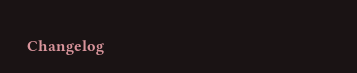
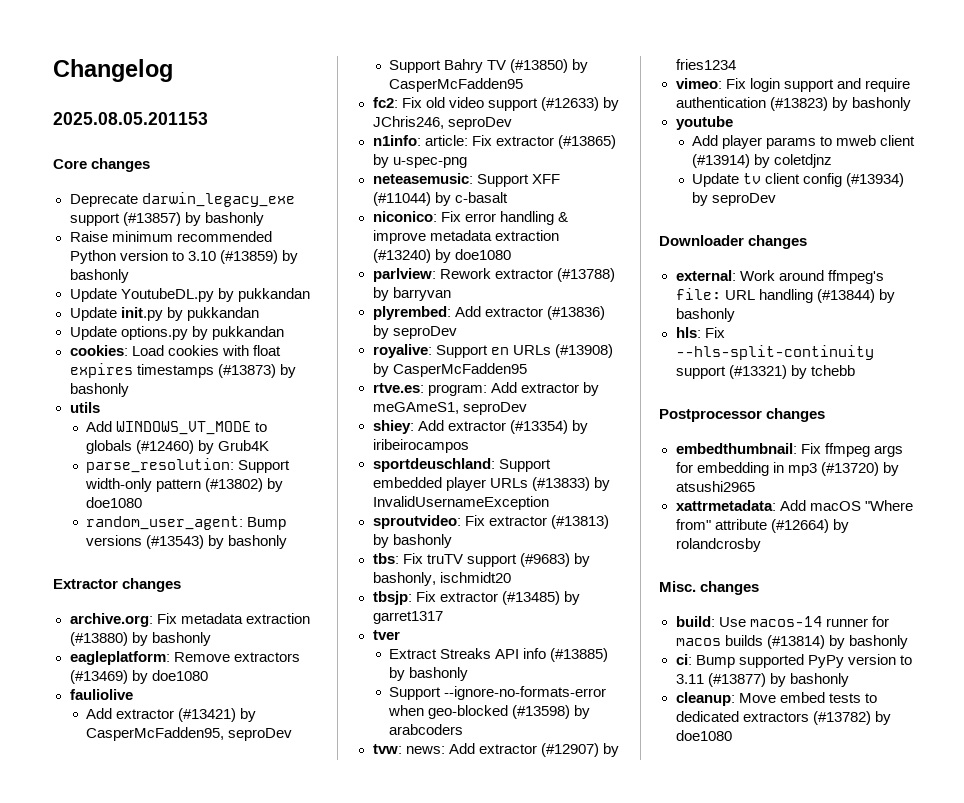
+ 2025.08.05.201153
+ Core changes
+ Deprecate darwin_legacy_exe support (#13857) by bashonly
+ Raise minimum recommended Python version to 3.10 (#13859) by bashonly
+ Update YoutubeDL.py by pukkandan
+ Update init.py by pukkandan
+ Update options.py by pukkandan
+ cookies: Load cookies with float expires timestamps (#13873) by bashonly
+ utils
+ Add WINDOWS_VT_MODE to globals (#12460) by Grub4K
+ parse_resolution: Support width-only pattern (#13802) by doe1080
+ random_user_agent: Bump versions (#13543) by bashonly
+ Extractor changes
+ archive.org: Fix metadata extraction (#13880) by bashonly
+ eagleplatform: Remove extractors (#13469) by doe1080
+ fauliolive
+ Add extractor (#13421) by CasperMcFadden95, seproDev
+ Support Bahry TV (#13850) by CasperMcFadden95
+ fc2: Fix old video support (#12633) by JChris246, seproDev
+ n1info: article: Fix extractor (#13865) by u-spec-png
+ neteasemusic: Support XFF (#11044) by c-basalt
+ niconico: Fix error handling & improve metadata extraction (#13240) by doe1080
+ parlview: Rework extractor (#13788) by barryvan
+ plyrembed: Add extractor (#13836) by seproDev
+ royalive: Support en URLs (#13908) by CasperMcFadden95
+ rtve.es: program: Add extractor by meGAmeS1, seproDev
+ shiey: Add extractor (#13354) by iribeirocampos
+ sportdeuschland: Support embedded player URLs (#13833) by InvalidUsernameException
+ sproutvideo: Fix extractor (#13813) by bashonly
+ tbs: Fix truTV support (#9683) by bashonly, ischmidt20
+ tbsjp: Fix extractor (#13485) by garret1317
+ tver
+ Extract Streaks API info (#13885) by bashonly
+ Support --ignore-no-formats-error when geo-blocked (#13598) by arabcoders
+ tvw: news: Add extractor (#12907) by fries1234
+ vimeo: Fix login support and require authentication (#13823) by bashonly
+ youtube
+ Add player params to mweb client (#13914) by coletdjnz
+ Update tv client config (#13934) by seproDev
+ Downloader changes
+ external: Work around ffmpeg's file: URL handling (#13844) by bashonly
+ hls: Fix --hls-split-continuity support (#13321) by tchebb
+ Postprocessor changes
+ embedthumbnail: Fix ffmpeg args for embedding in mp3 (#13720) by atsushi2965
+ xattrmetadata: Add macOS "Where from" attribute (#12664) by rolandcrosby
+ Misc. changes
+ build: Use macos-14 runner for macos builds (#13814) by bashonly
+ ci: Bump supported PyPy version to 3.11 (#13877) by bashonly
+ cleanup: Move embed tests to dedicated extractors (#13782) by doe1080

